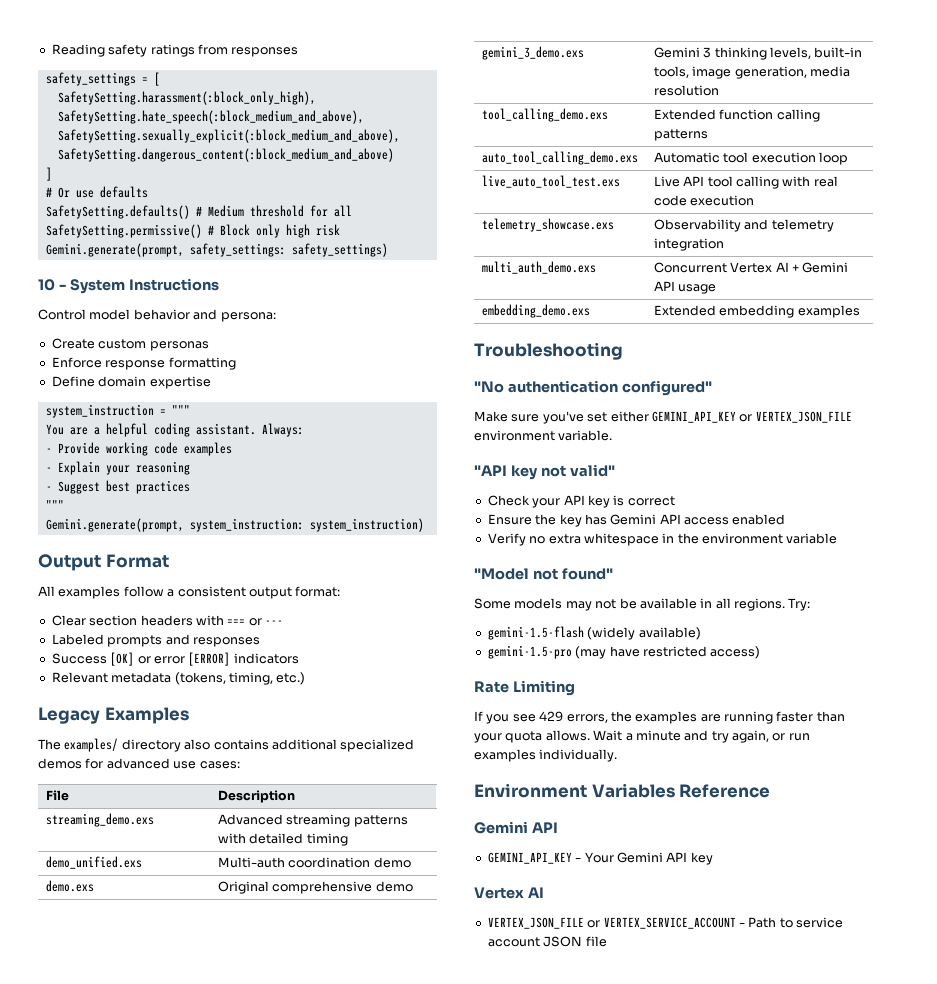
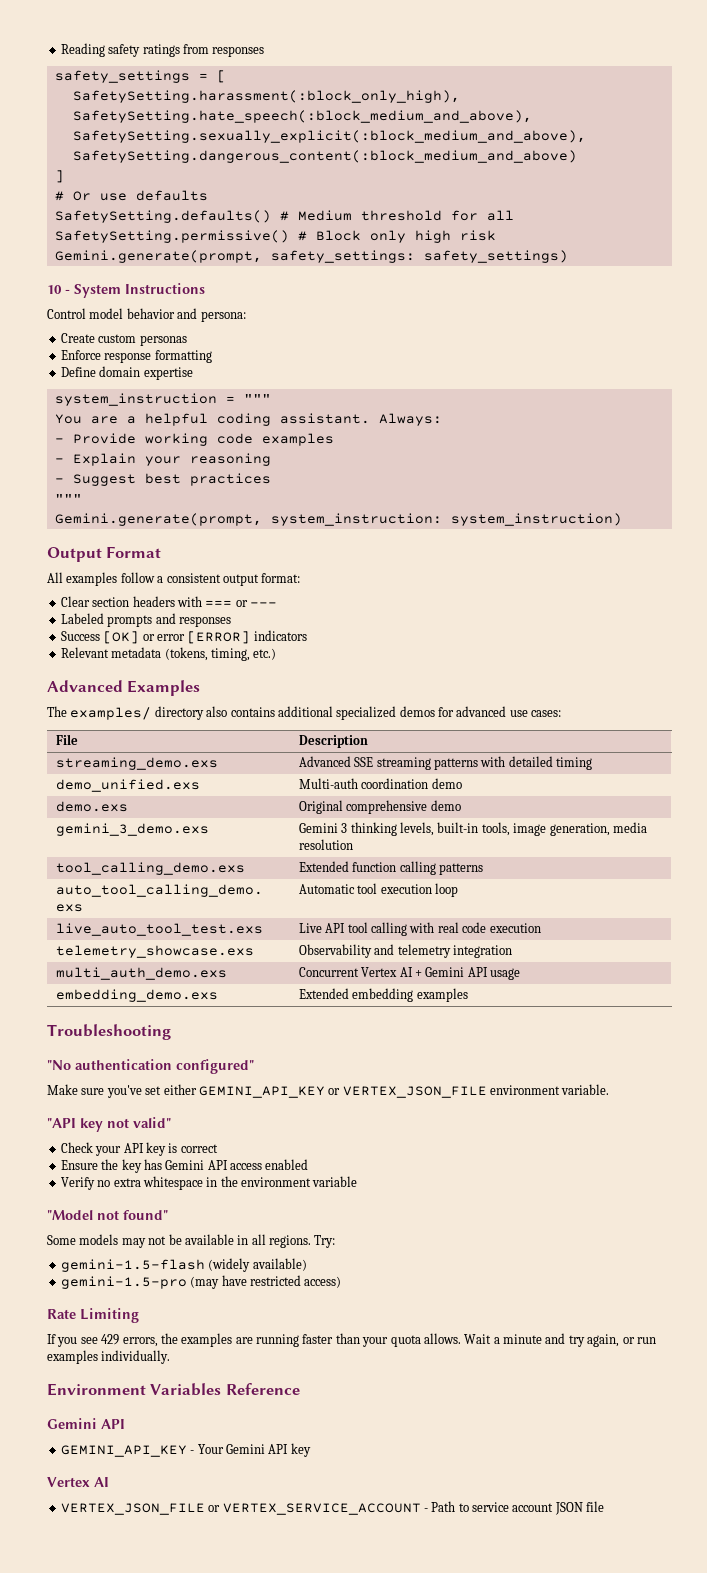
- Legacy Examples
+ Advanced Examples
- streaming_demo.exs | Advanced streaming patterns with detailed timing
+ streaming_demo.exs | Advanced SSE streaming patterns with detailed timing

